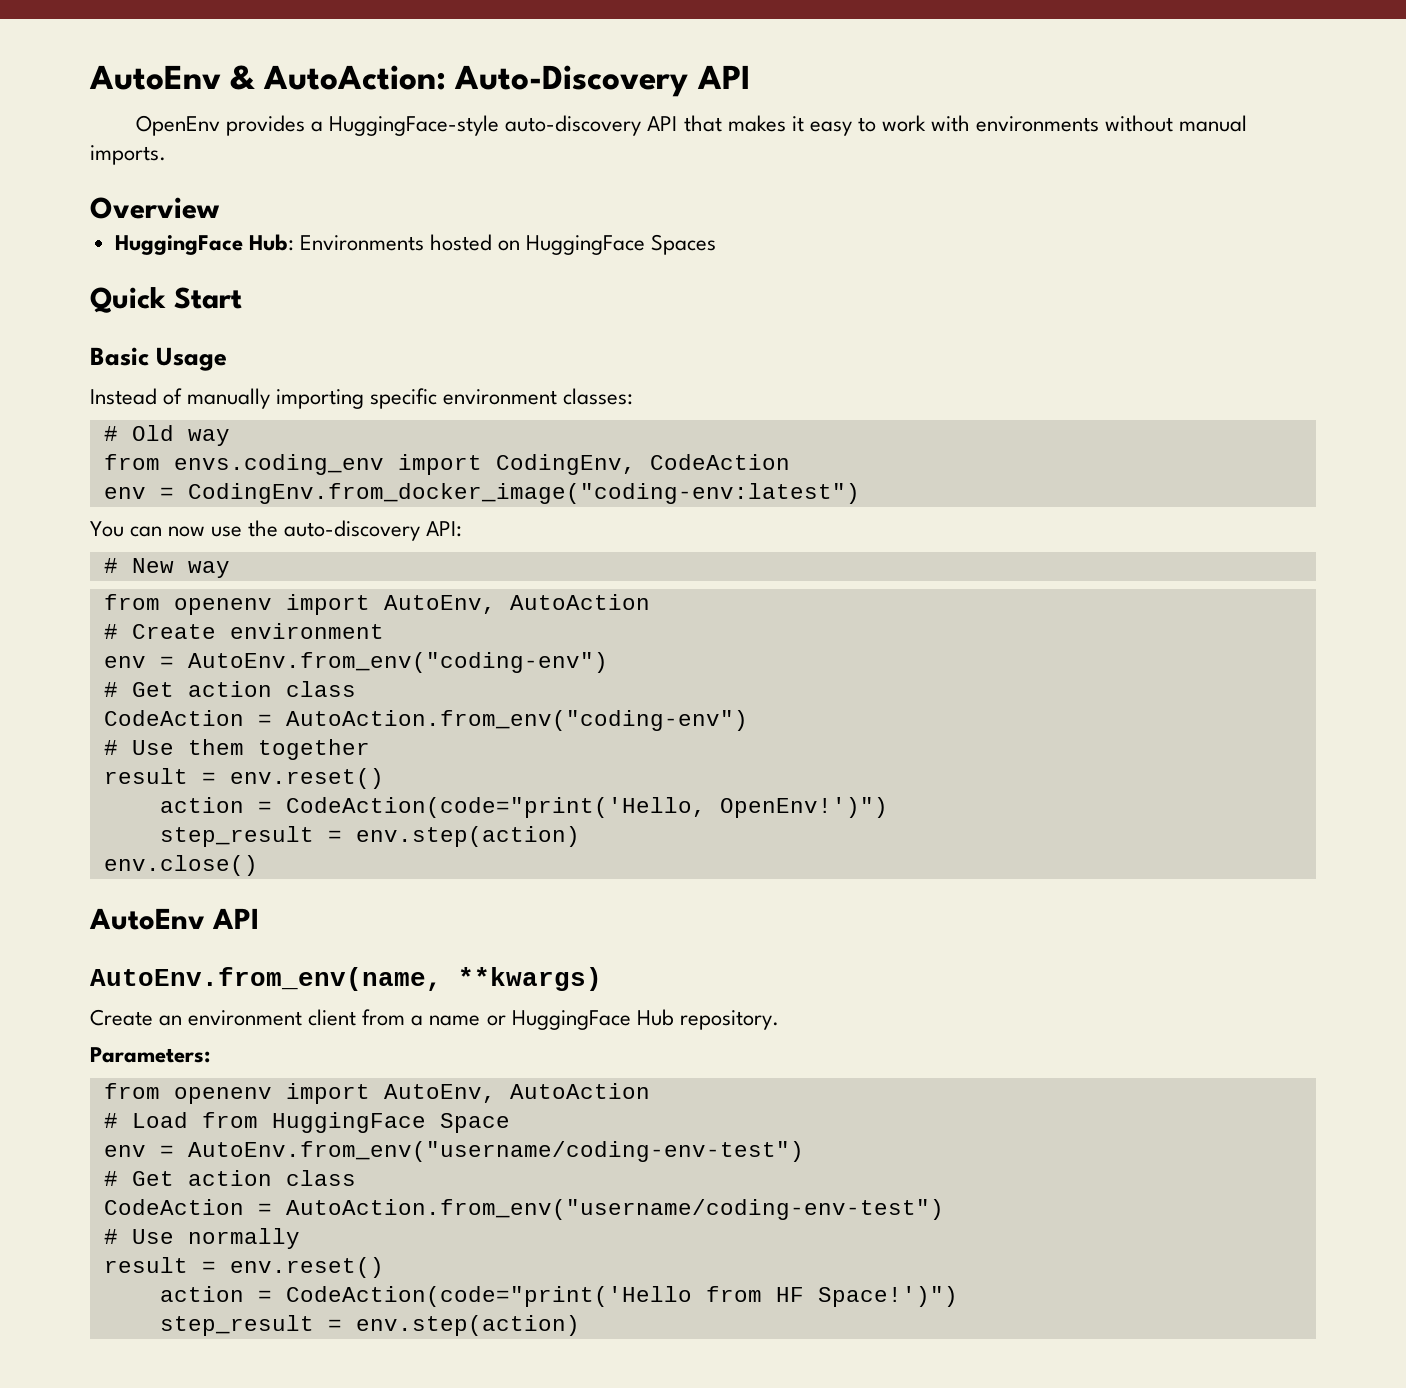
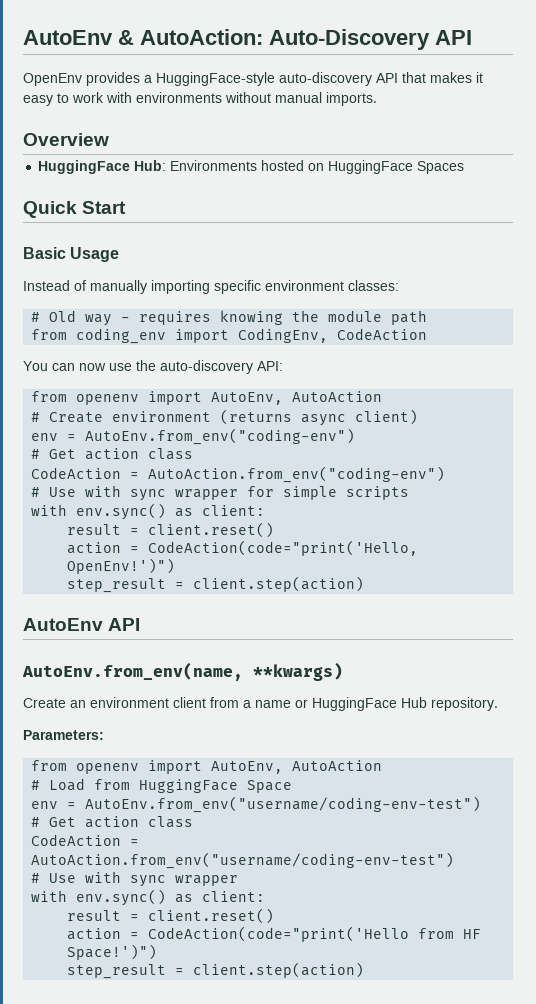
- # Old way
- from envs.coding_env import CodingEnv, CodeAction
+ # Old way - requires knowing the module path
+ from coding_env import CodingEnv, CodeAction
- env = CodingEnv.from_docker_image("coding-env:latest")
- # New way
- # Create environment
+ # Create environment (returns async client)
- # Use them together
- result = env.reset()
+ # Use with sync wrapper for simple scripts
+ with env.sync() as client:
+ result = client.reset()
  action = CodeAction(code="print('Hello, OpenEnv!')")
- step_result = env.step(action)
- env.close()
+ step_result = client.step(action)
  CodeAction = AutoAction.from_env("username/coding-env-test")
- # Use normally
- result = env.reset()
+ # Use with sync wrapper
+ with env.sync() as client:
+ result = client.reset()
  action = CodeAction(code="print('Hello from HF Space!')")
- step_result = env.step(action)
+ step_result = client.step(action)

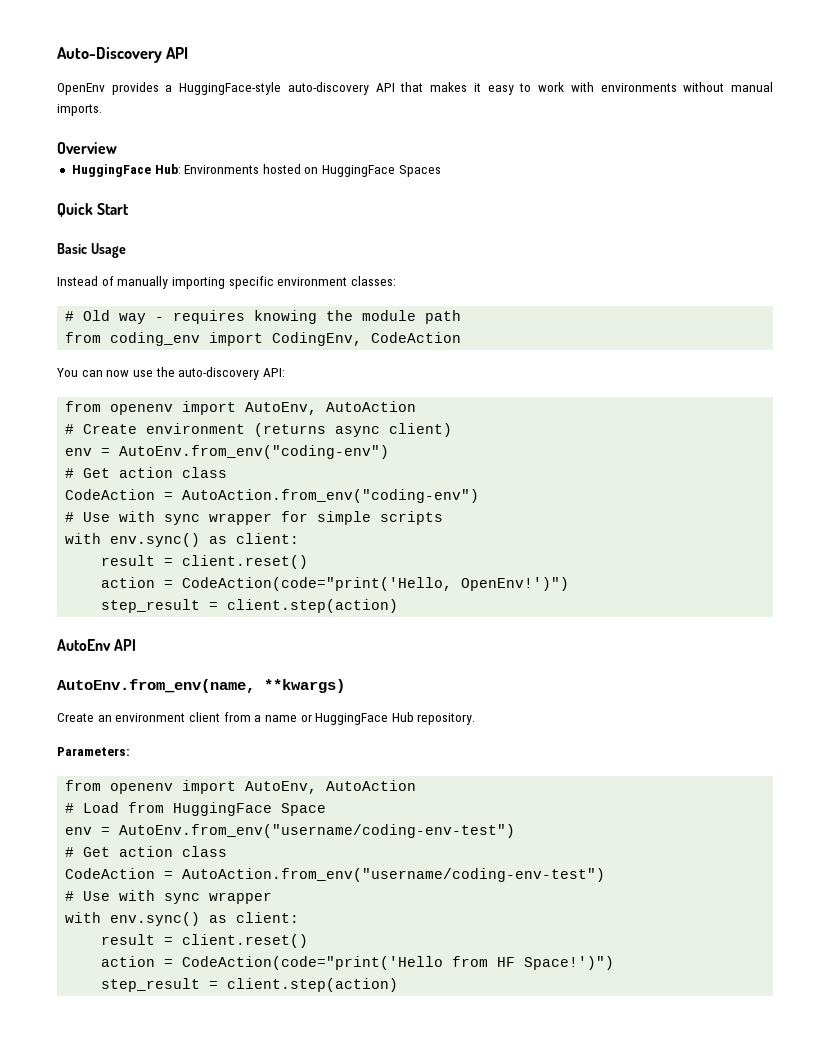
- AutoEnv & AutoAction: Auto-Discovery API
+ Auto-Discovery API

